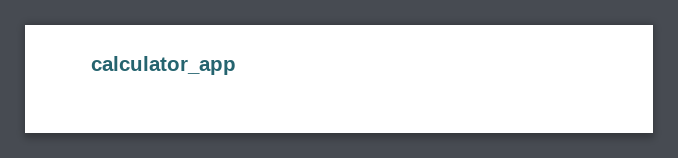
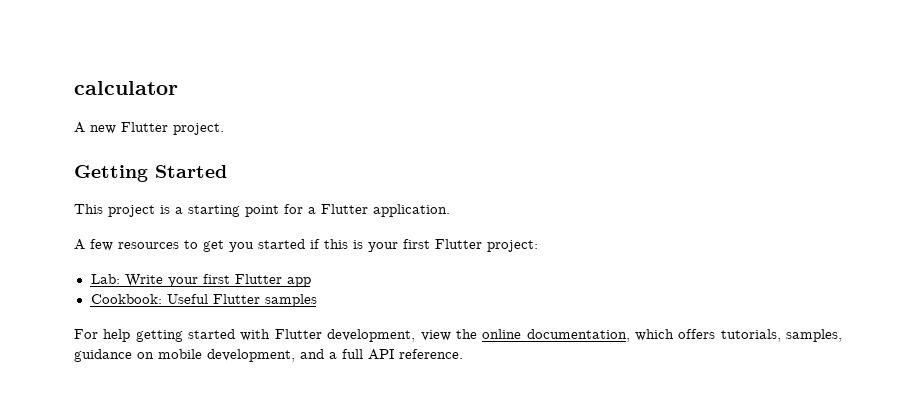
- calculator_app
+ calculator
+ A new Flutter project.
+ Getting Started
+ This project is a starting point for a Flutter application.
+ A few resources to get you started if this is your first Flutter project:
+ Lab: Write your first Flutter app
+ Cookbook: Useful Flutter samples
+ For help getting started with Flutter development, view the online documentation, which offers tutorials, samples, guidance on mobile development, and a full API reference.

